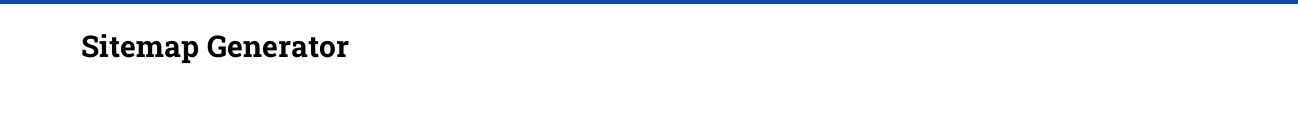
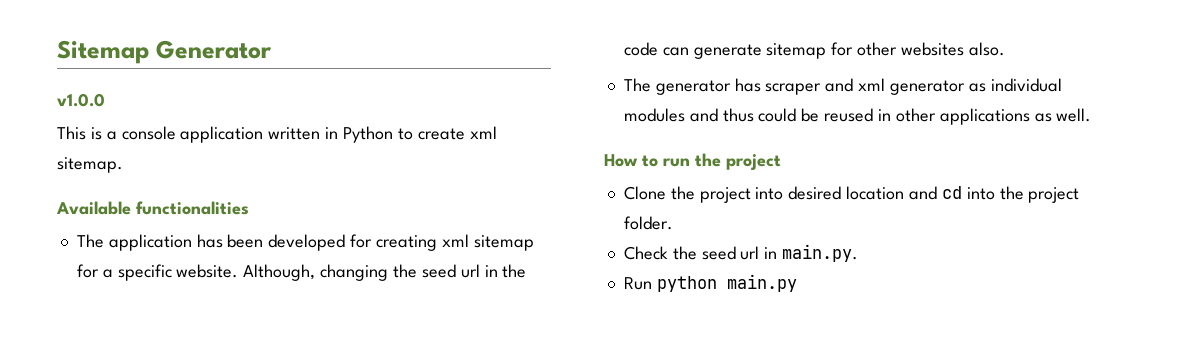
+ v1.0.0
+ This is a console application written in Python to create xml sitemap.
+ Available functionalities
+ The application has been developed for creating xml sitemap for a specific website. Although, changing the seed url in the code can generate sitemap for other websites also.
+ The generator has scraper and xml generator as individual modules and thus could be reused in other applications as well.
+ How to run the project
+ Clone the project into desired location and cd into the project folder.
+ Check the seed url in main.py.
+ Run python main.py

